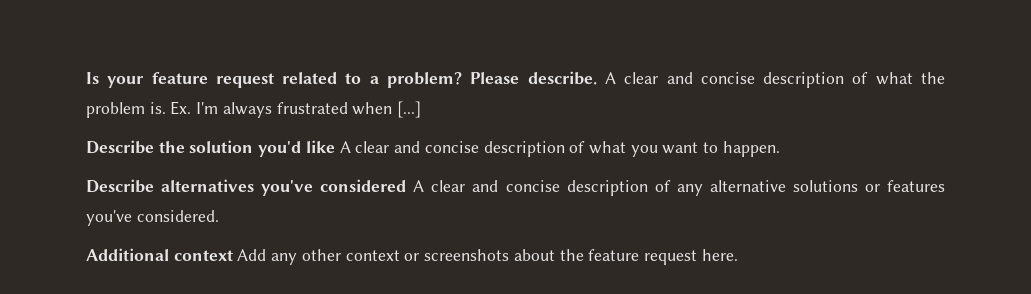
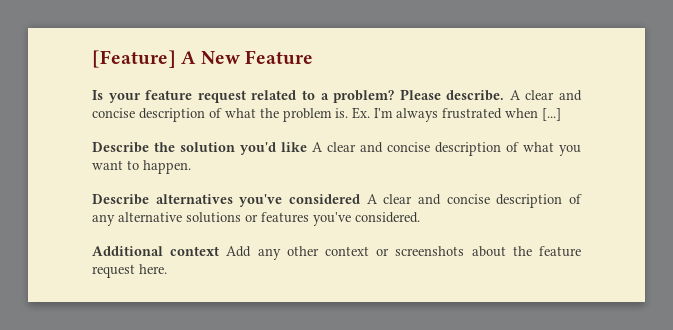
+ [Feature] A New Feature

